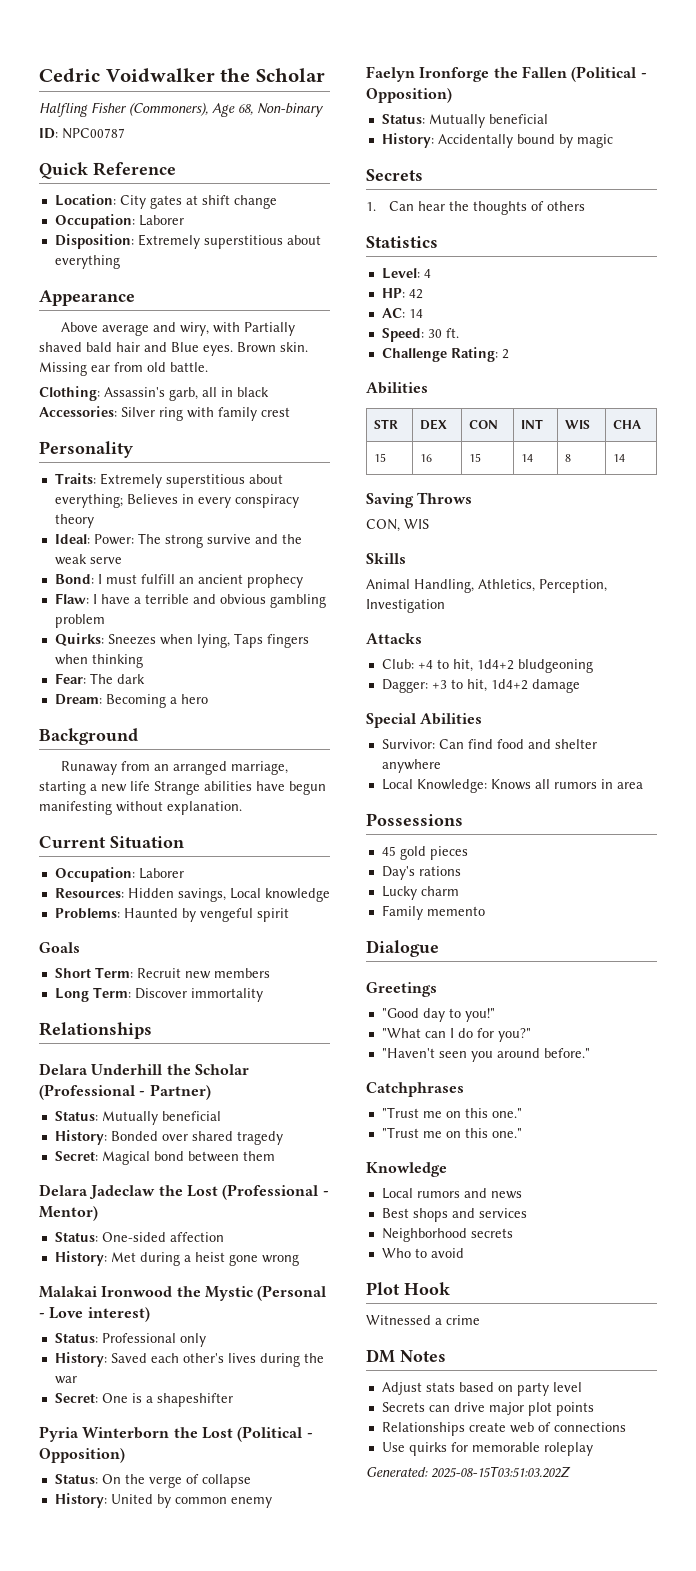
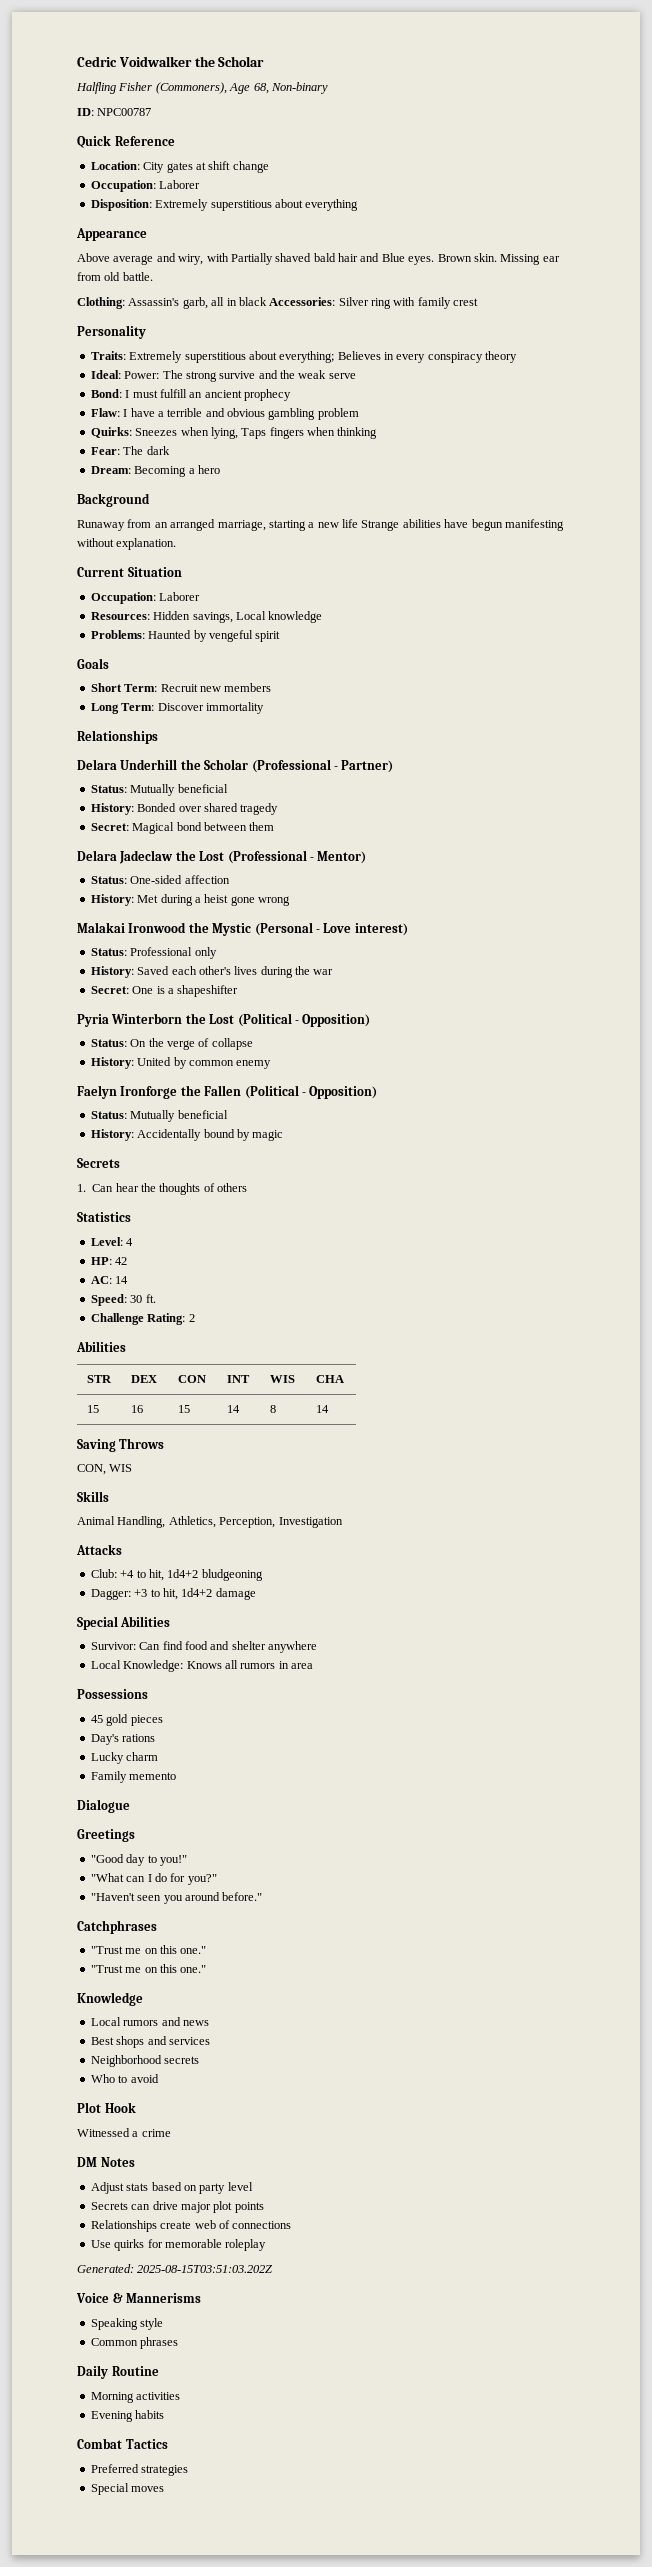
+ Voice & Mannerisms
+ Speaking style
+ Common phrases
+ Daily Routine
+ Morning activities
+ Evening habits
+ Combat Tactics
+ Preferred strategies
+ Special moves

